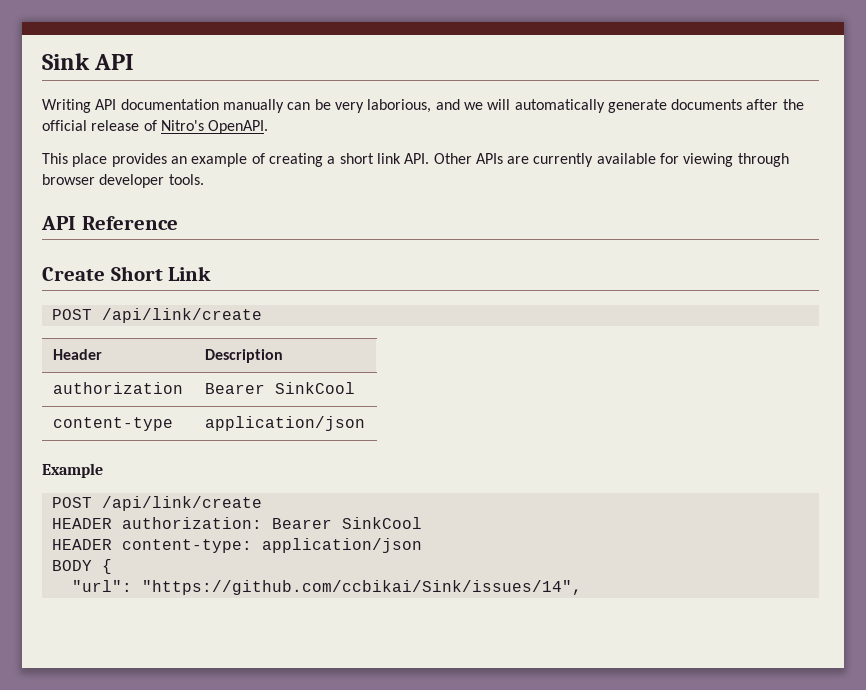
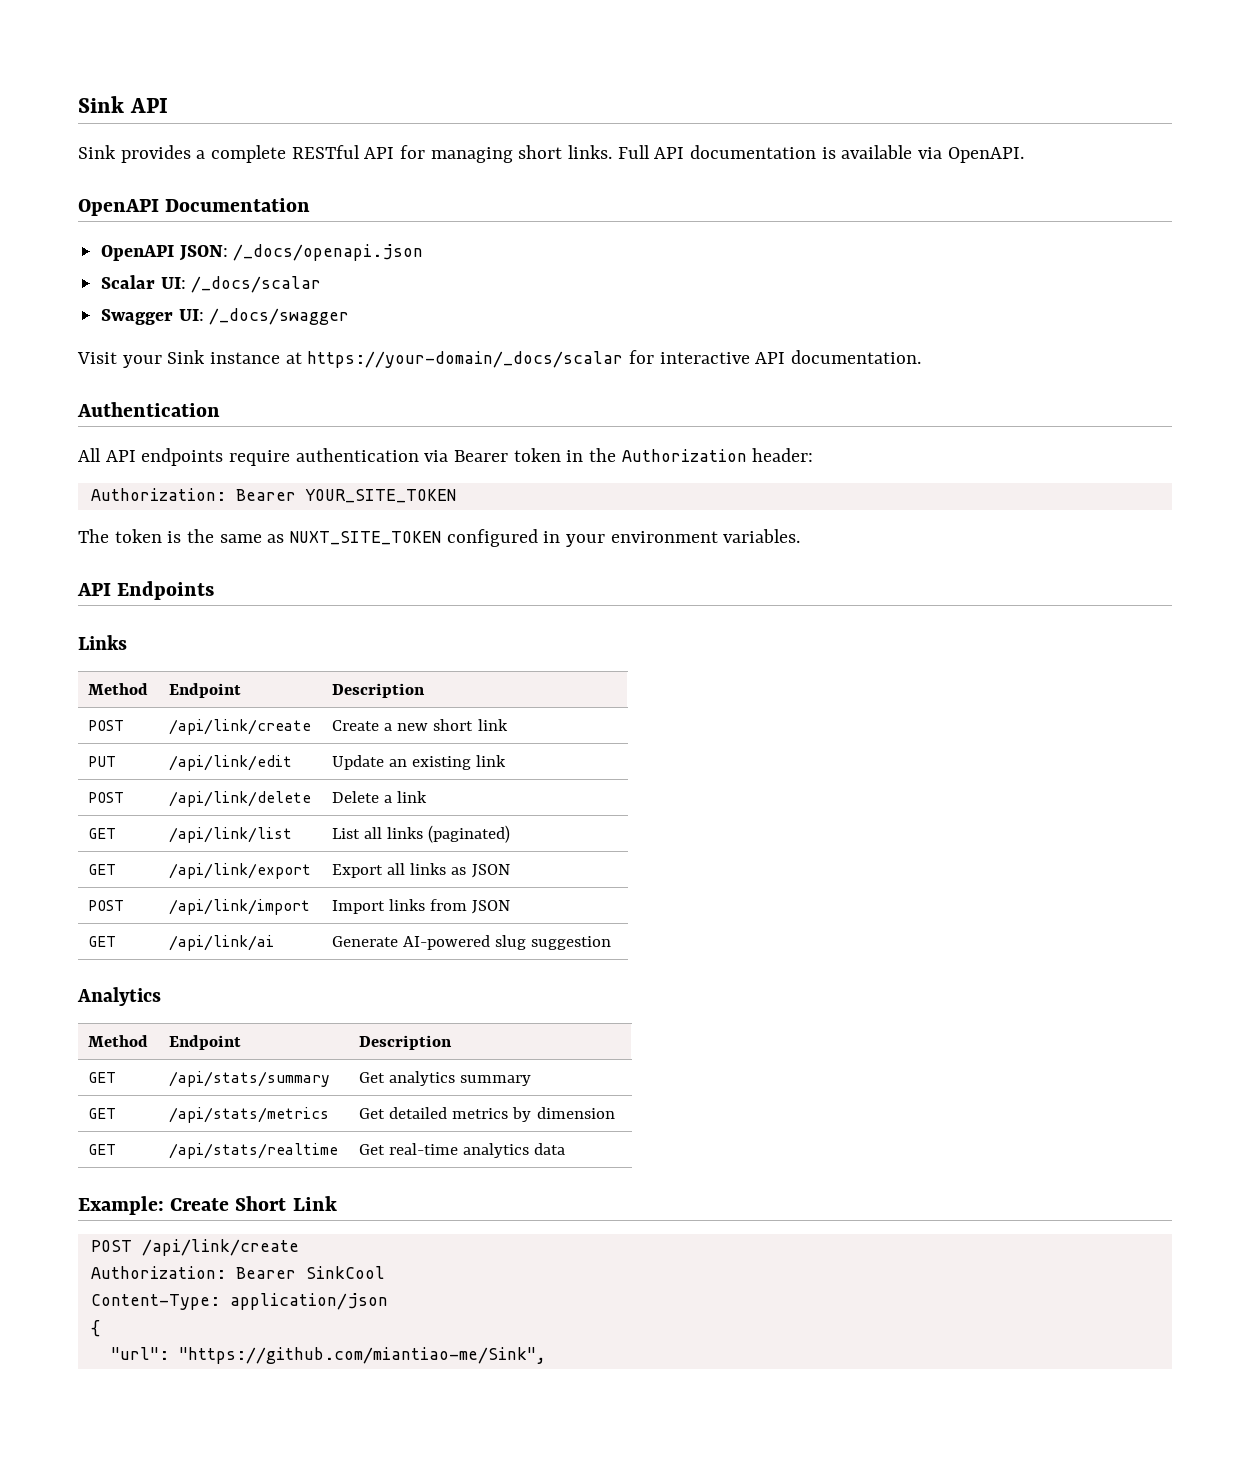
- Writing API documentation manually can be very laborious, and we will automatically generate documents after the official release of Nitro's OpenAPI.
- This place provides an example of creating a short link API. Other APIs are currently available for viewing through browser developer tools.
- API Reference
- Create Short Link
+ Sink provides a complete RESTful API for managing short links. Full API documentation is available via OpenAPI.
+ OpenAPI Documentation
+ OpenAPI JSON: /_docs/openapi.json
+ Scalar UI: /_docs/scalar
+ Swagger UI: /_docs/swagger
+ Visit your Sink instance at https://your-domain/_docs/scalar for interactive API documentation.
+ Authentication
+ All API endpoints require authentication via Bearer token in the Authorization header:
+ Authorization: Bearer YOUR_SITE_TOKEN
+ The token is the same as NUXT_SITE_TOKEN configured in your environment variables.
+ API Endpoints
+ Links
+ Method | Endpoint | Description
+ POST | /api/link/create | Create a new short link
+ PUT | /api/link/edit | Update an existing link
+ POST | /api/link/delete | Delete a link
+ GET | /api/link/list | List all links (paginated)
+ GET | /api/link/export | Export all links as JSON
+ POST | /api/link/import | Import links from JSON
+ GET | /api/link/ai | Generate AI-powered slug suggestion
+ Analytics
+ Method | Endpoint | Description
+ GET | /api/stats/summary | Get analytics summary
+ GET | /api/stats/metrics | Get detailed metrics by dimension
+ GET | /api/stats/realtime | Get real-time analytics data
+ Example: Create Short Link
- Header | Description
- authorization | Bearer SinkCool
- content-type | application/json
- Example
- POST /api/link/create
- HEADER authorization: Bearer SinkCool
- HEADER content-type: application/json
- BODY {
+ Authorization: Bearer SinkCool
+ Content-Type: application/json
+ {
- "url": "https://github.com/ccbikai/Sink/issues/14",
+ "url": "https://github.com/miantiao-me/Sink",

